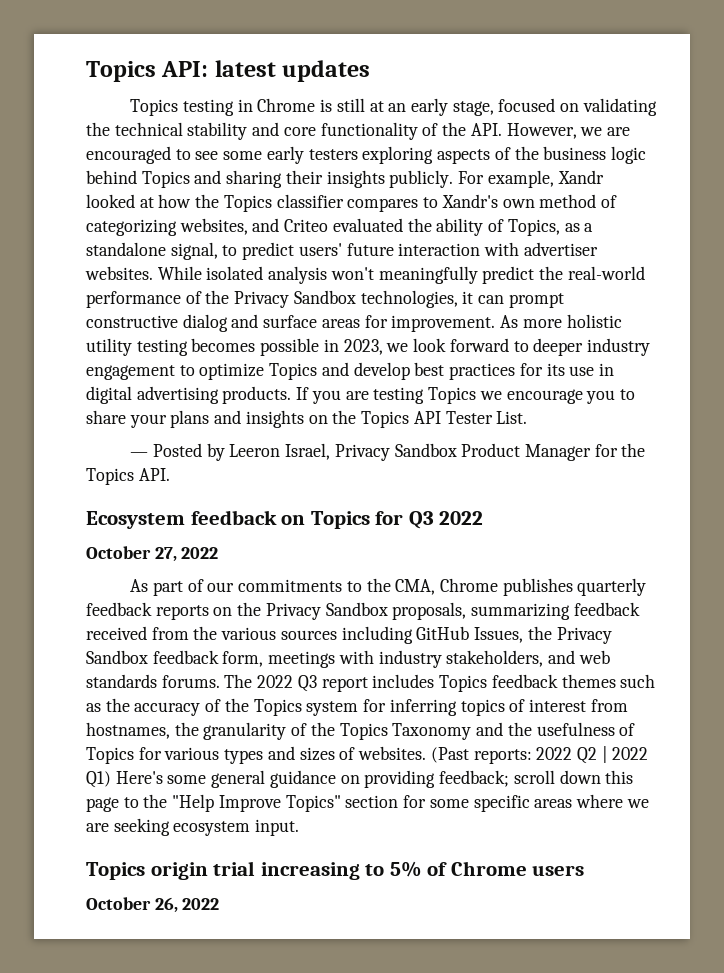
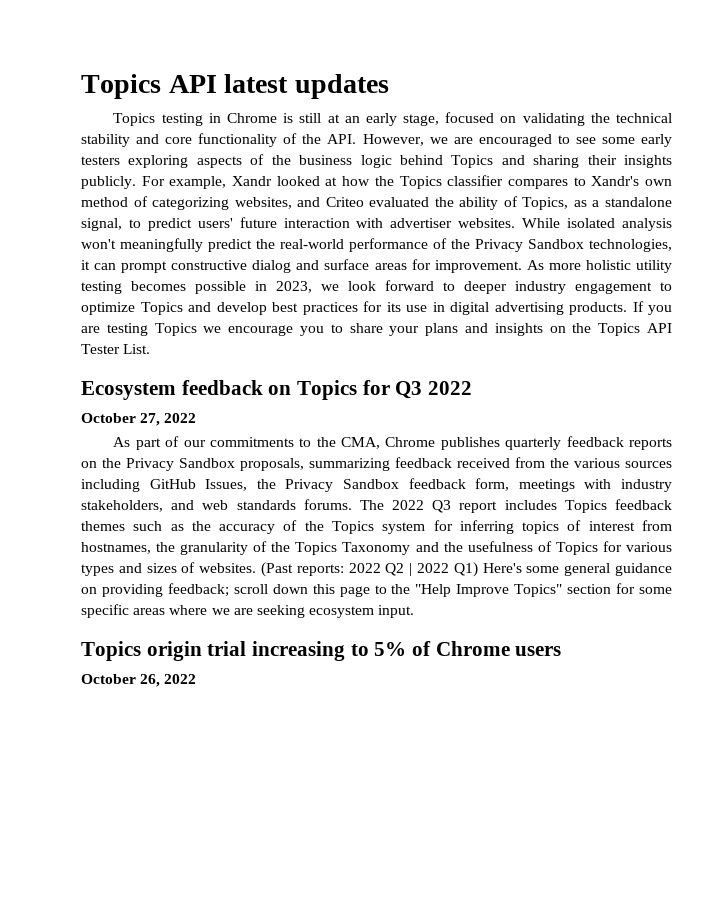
- Topics API: latest updates
+ Topics API latest updates
- — Posted by Leeron Israel, Privacy Sandbox Product Manager for the Topics API.

